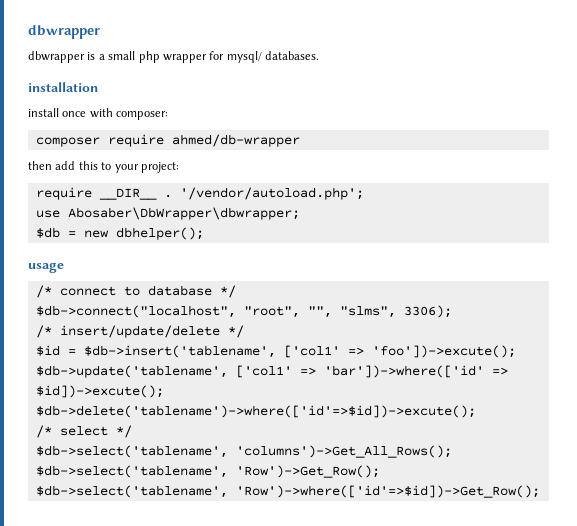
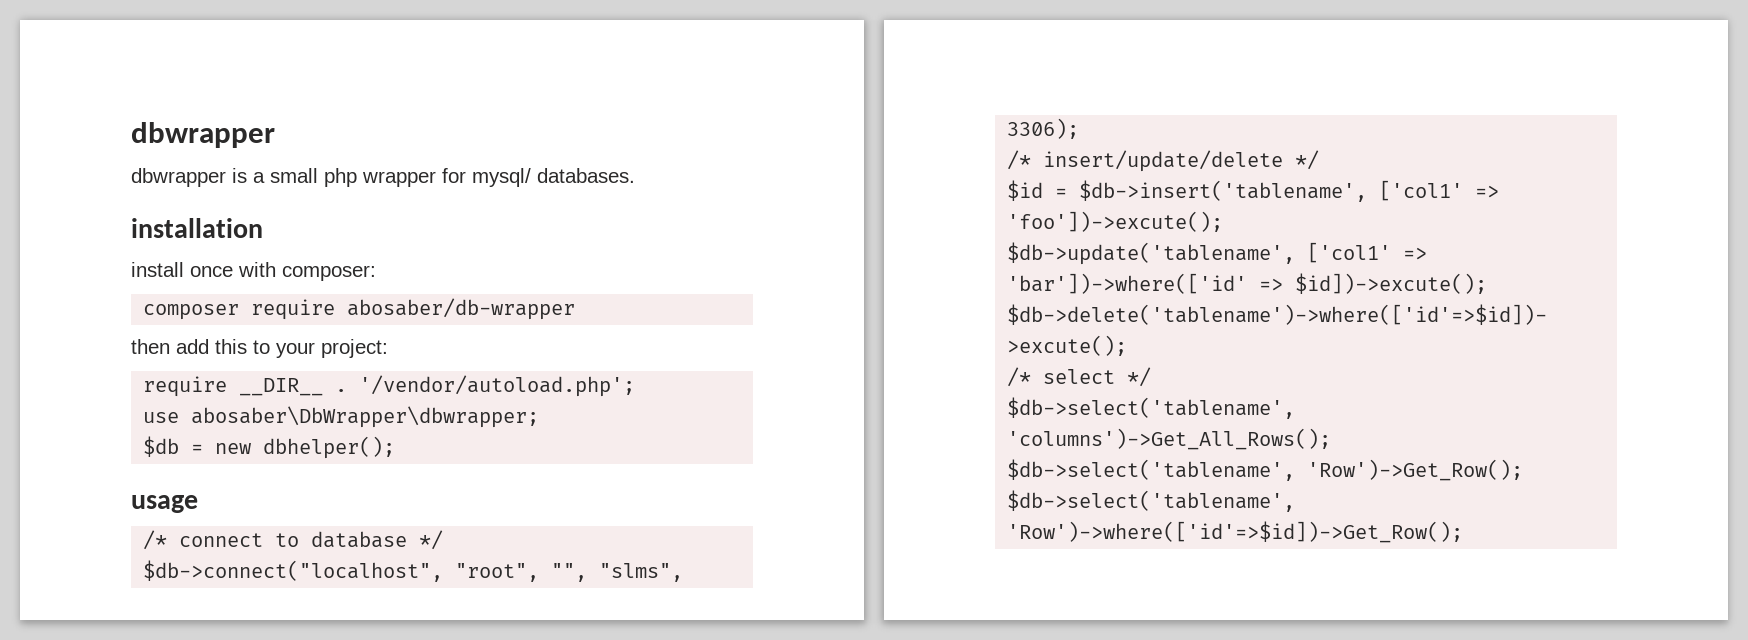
- composer require ahmed/db-wrapper
+ composer require abosaber/db-wrapper
- use Abosaber\DbWrapper\dbwrapper;
+ use abosaber\DbWrapper\dbwrapper;

